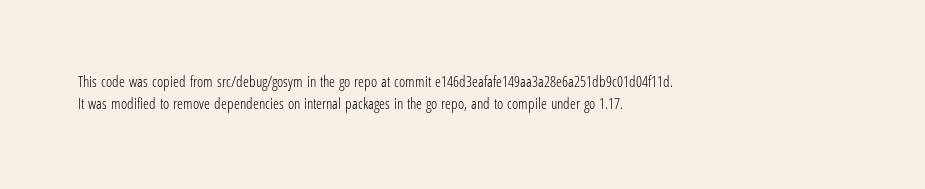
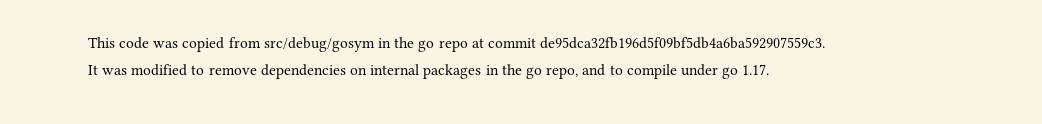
- This code was copied from src/debug/gosym in the go repo at commit e146d3eafafe149aa3a28e6a251db9c01d04f11d.
+ This code was copied from src/debug/gosym in the go repo at commit de95dca32fb196d5f09bf5db4a6ba592907559c3.

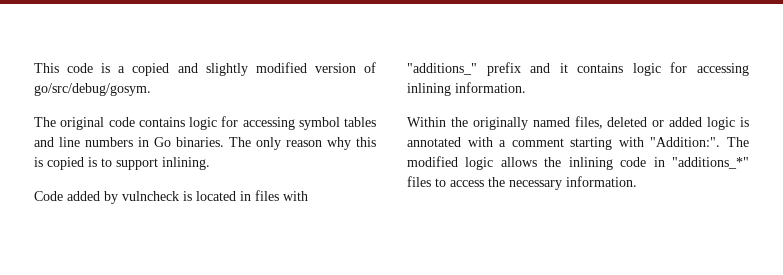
- This code was copied from src/debug/gosym in the go repo at commit de95dca32fb196d5f09bf5db4a6ba592907559c3.
- It was modified to remove dependencies on internal packages in the go repo, and to compile under go 1.17.
+ This code is a copied and slightly modified version of go/src/debug/gosym.
+ The original code contains logic for accessing symbol tables and line numbers in Go binaries. The only reason why this is copied is to support inlining.
+ Code added by vulncheck is located in files with "additions_" prefix and it contains logic for accessing inlining information.
+ Within the originally named files, deleted or added logic is annotated with a comment starting with "Addition:". The modified logic allows the inlining code in "additions_*" files to access the necessary information.

